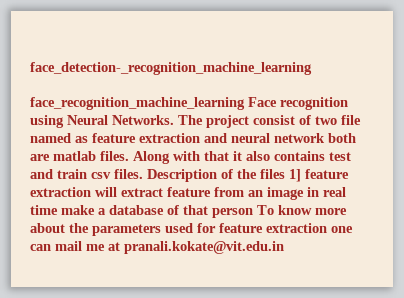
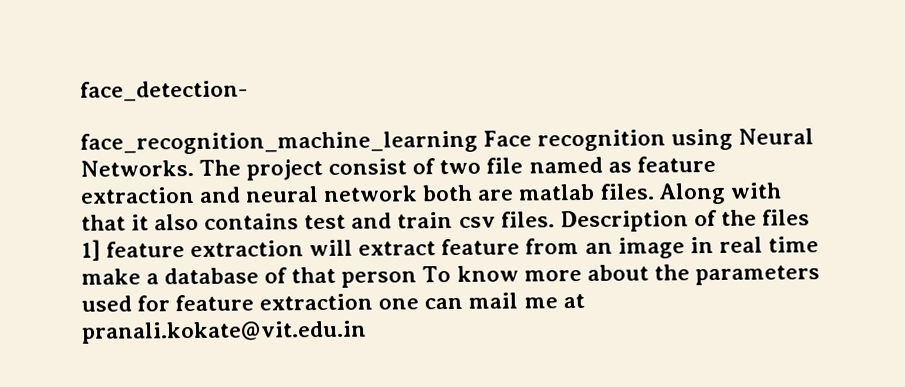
- face_detection-_recognition_machine_learning
+ face_detection-

